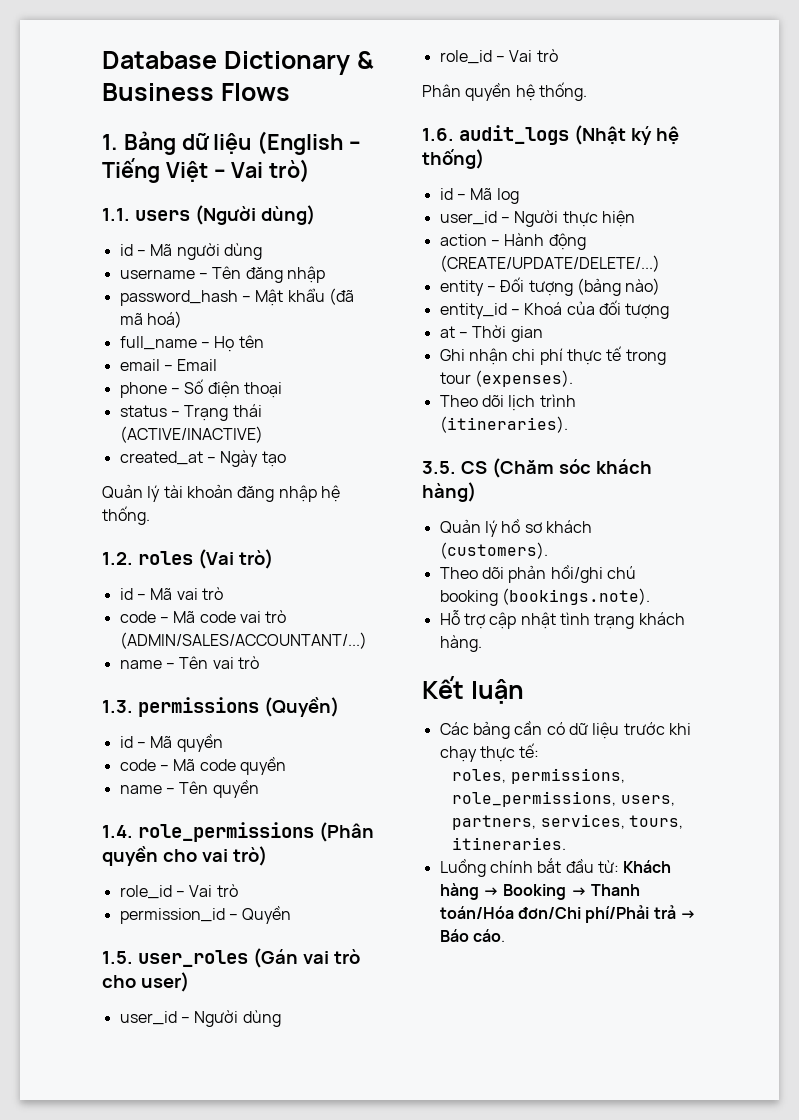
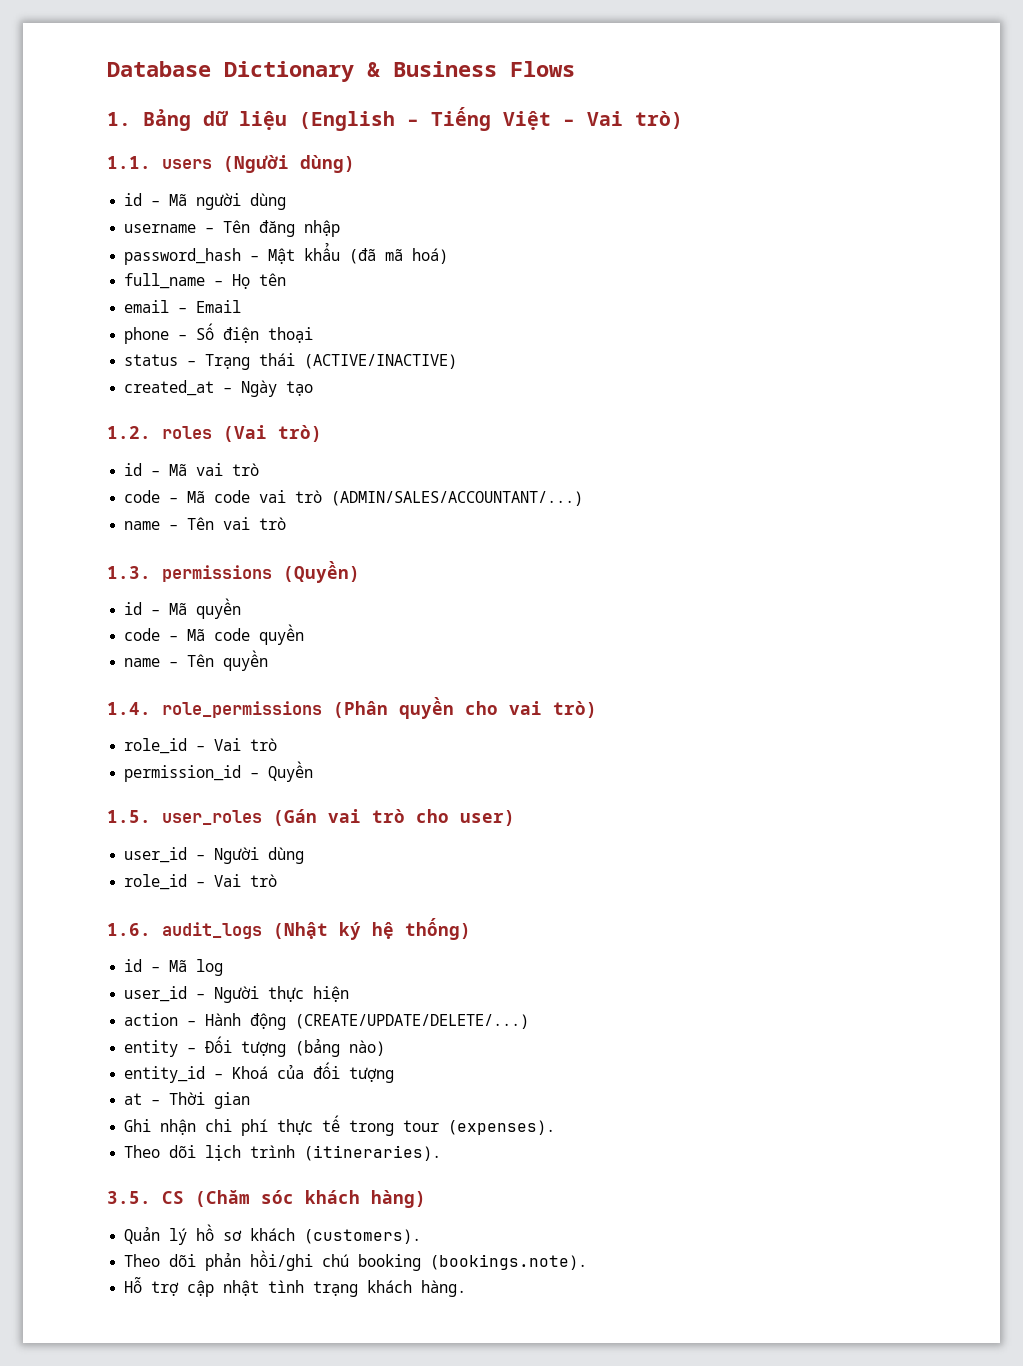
- Quản lý tài khoản đăng nhập hệ thống.
- Phân quyền hệ thống.
- Kết luận
- Các bảng cần có dữ liệu trước khi chạy thực tế:
- roles, permissions, role_permissions, users, partners, services, tours, itineraries.
- Luồng chính bắt đầu từ: Khách hàng → Booking → Thanh toán/Hóa đơn/Chi phí/Phải trả → Báo cáo.

